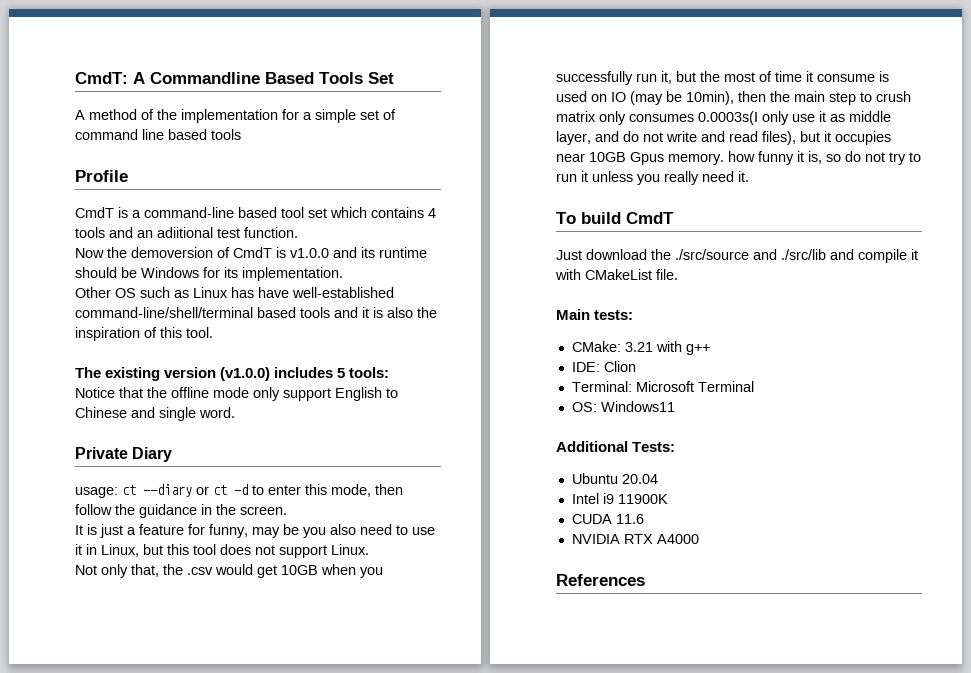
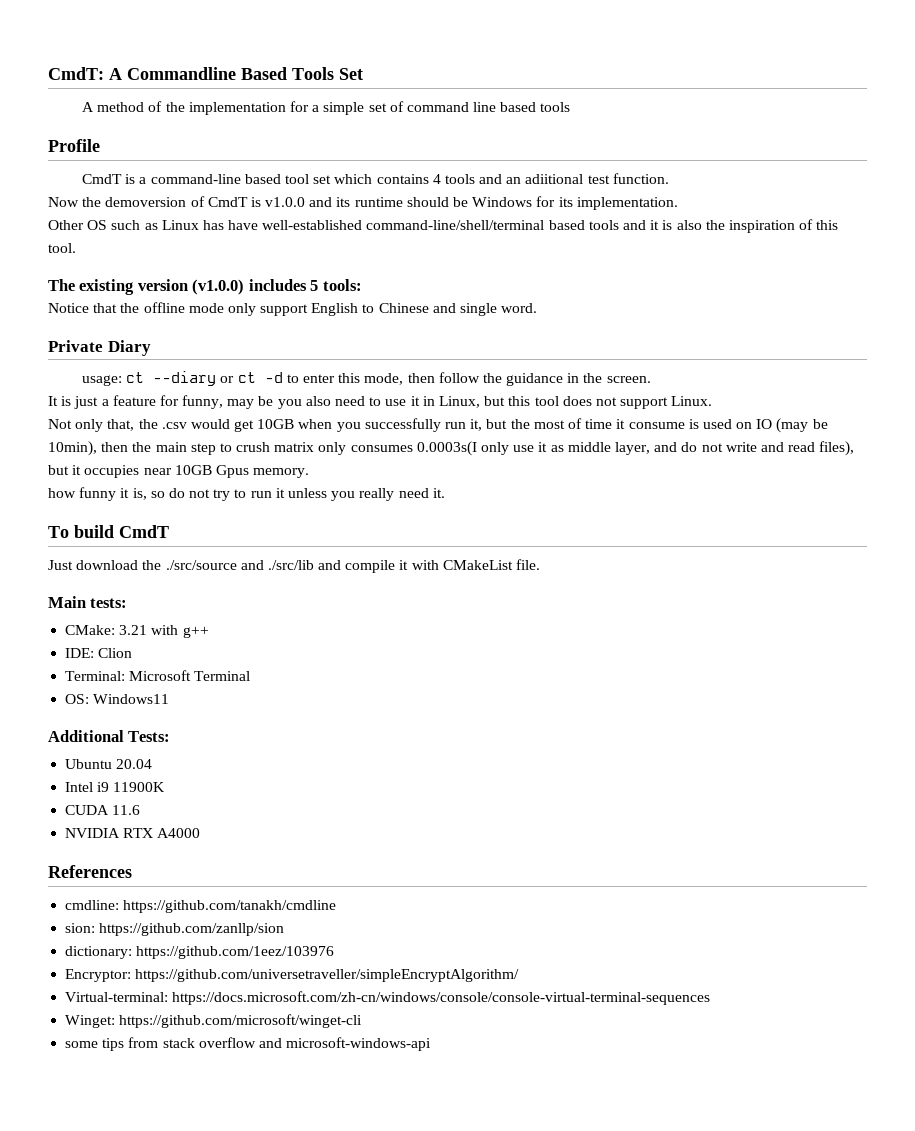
- Not only that, the .csv would get 10GB when you successfully run it, but the most of time it consume is used on IO (may be 10min), then the main step to crush matrix only consumes 0.0003s(I only use it as middle layer, and do not write and read files), but it occupies near 10GB Gpus memory. how funny it is, so do not try to run it unless you really need it.
+ Not only that, the .csv would get 10GB when you successfully run it, but the most of time it consume is used on IO (may be 10min), then the main step to crush matrix only consumes 0.0003s(I only use it as middle layer, and do not write and read files), but it occupies near 10GB Gpus memory.
+ how funny it is, so do not try to run it unless you really need it.
+ cmdline: https://github.com/tanakh/cmdline
+ sion: https://github.com/zanllp/sion
+ dictionary: https://github.com/1eez/103976
+ Encryptor: https://github.com/universetraveller/simpleEncryptAlgorithm/
+ Virtual-terminal: https://docs.microsoft.com/zh-cn/windows/console/console-virtual-terminal-sequences
+ Winget: https://github.com/microsoft/winget-cli
+ some tips from stack overflow and microsoft-windows-api

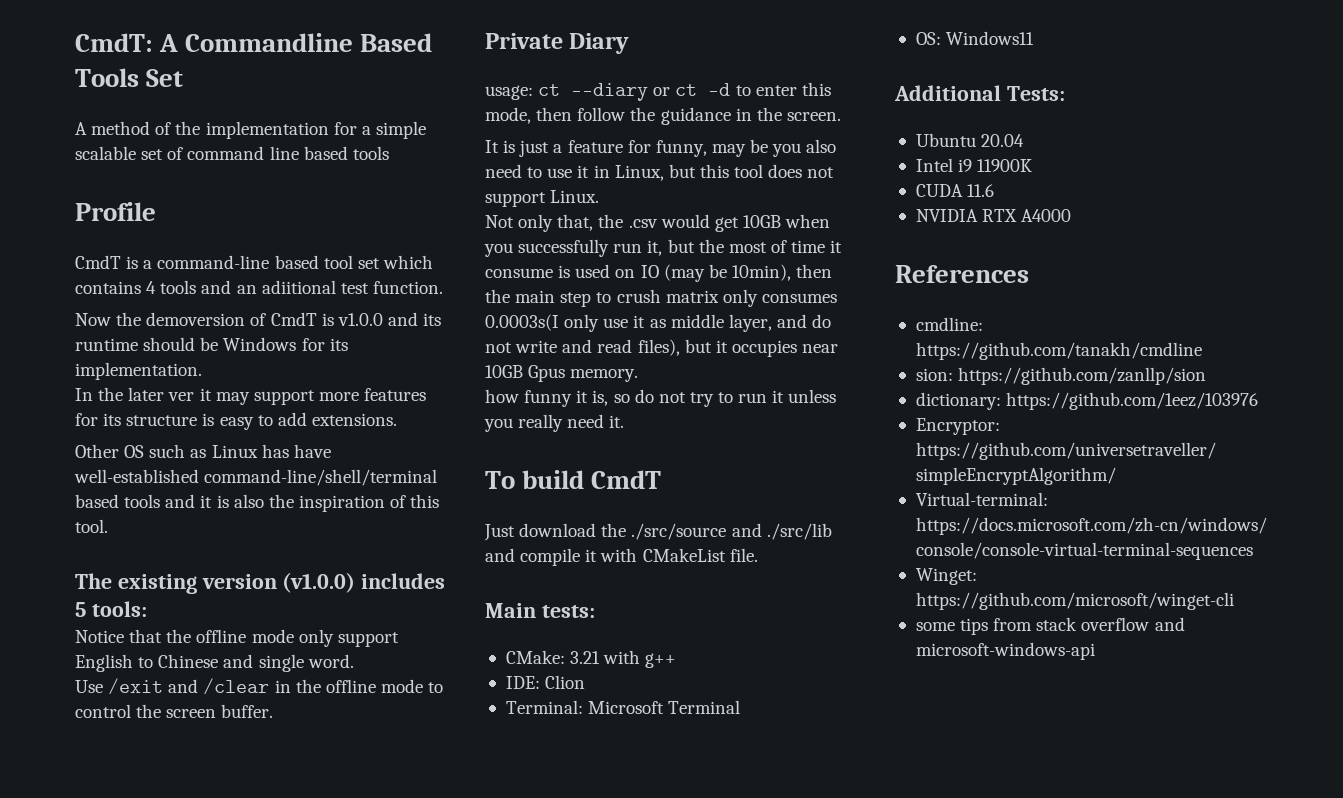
- A method of the implementation for a simple set of command line based tools
+ A method of the implementation for a simple scalable set of command line based tools
+ In the later ver it may support more features for its structure is easy to add extensions.
+ Use /exit and /clear in the offline mode to control the screen buffer.

